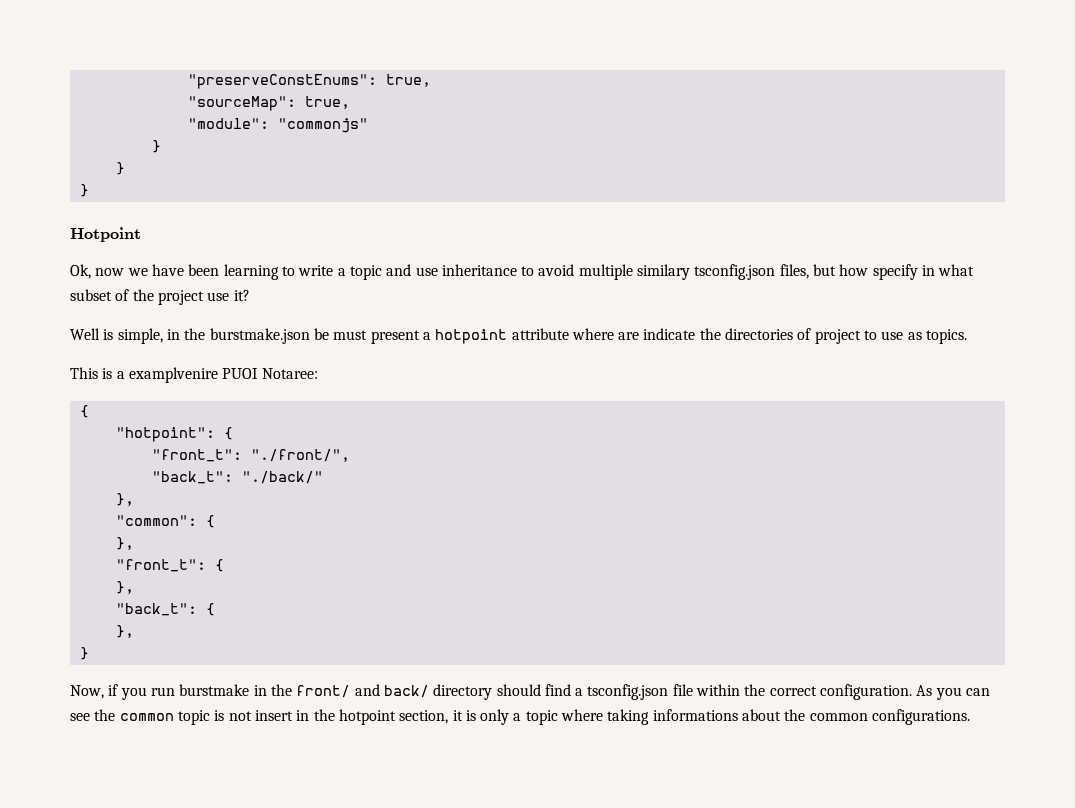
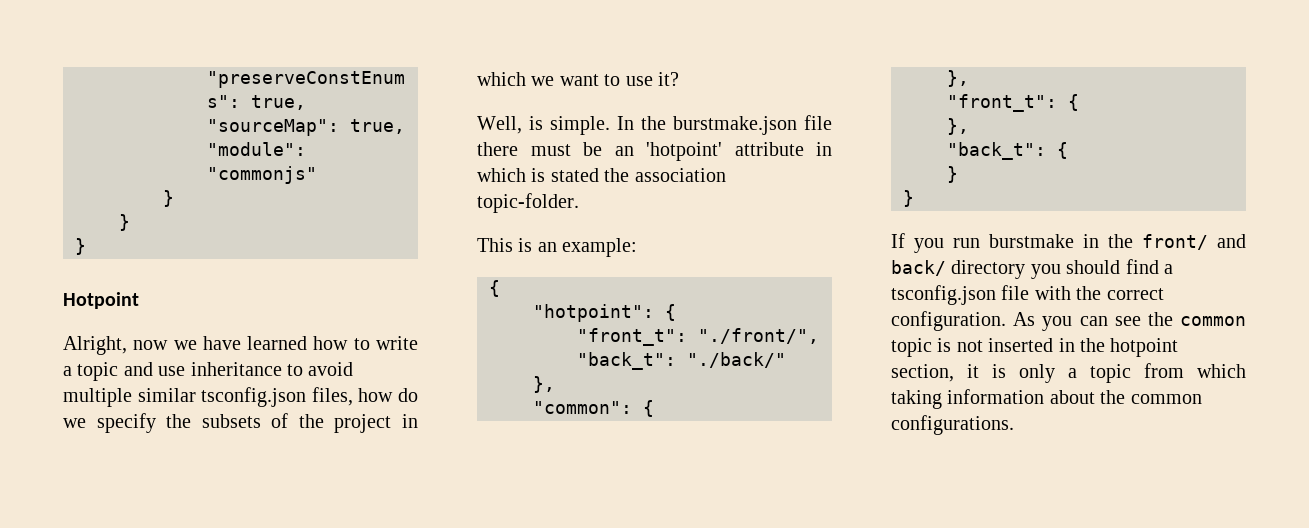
- Ok, now we have been learning to write a topic and use inheritance to avoid multiple similary tsconfig.json files, but how specify in what subset of the project use it?
- Well is simple, in the burstmake.json be must present a hotpoint attribute where are indicate the directories of project to use as topics.
- This is a examplvenire PUOI Notaree:
+ Alright, now we have learned how to write a topic and use inheritance to avoid multiple similar tsconfig.json files, how do we specify the subsets of the project in which we want to use it?
+ Well, is simple. In the burstmake.json file there must be an 'hotpoint' attribute in which is stated the association topic-folder.
+ This is an example:
  "back_t": {
- },
  }
- Now, if you run burstmake in the front/ and back/ directory should find a tsconfig.json file within the correct configuration.
+ }
+ If you run burstmake in the front/ and back/ directory you should find a tsconfig.json file with the correct configuration.
- As you can see the common topic is not insert in the hotpoint section, it is only a topic where taking informations about the common configurations.
+ As you can see the common topic is not inserted in the hotpoint section, it is only a topic from which taking information about the common configurations.

